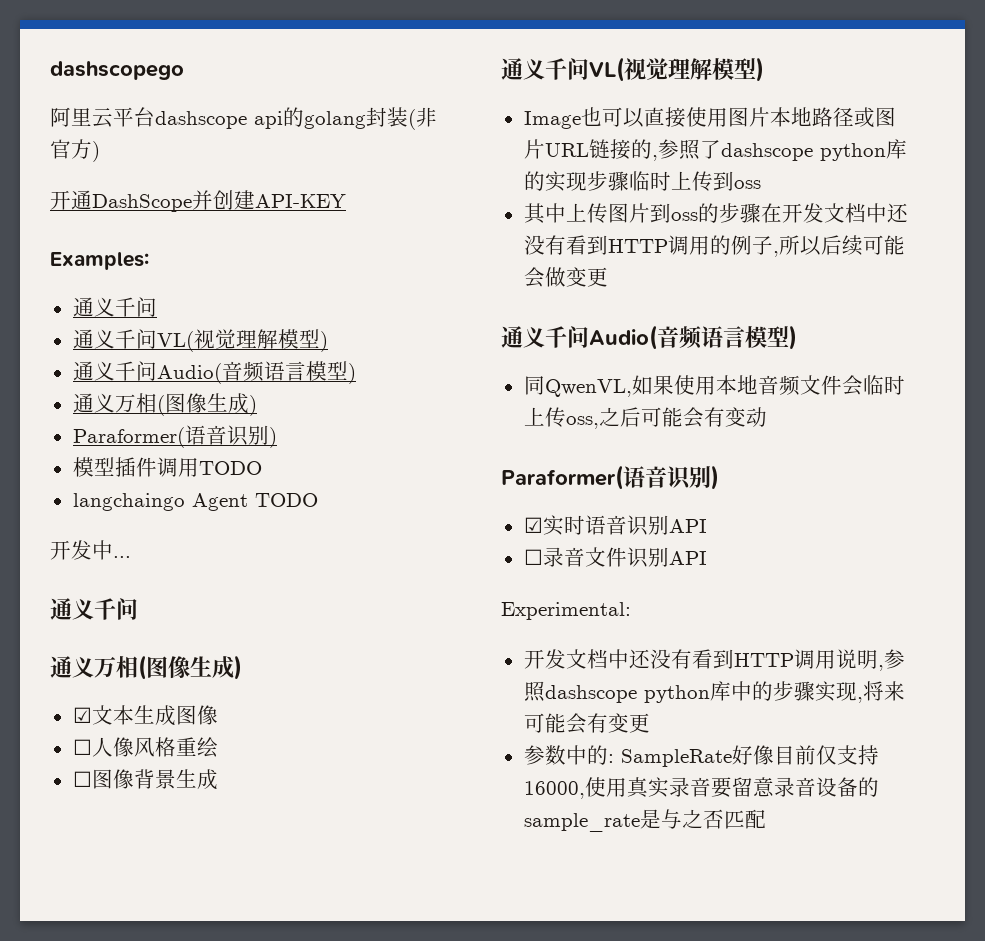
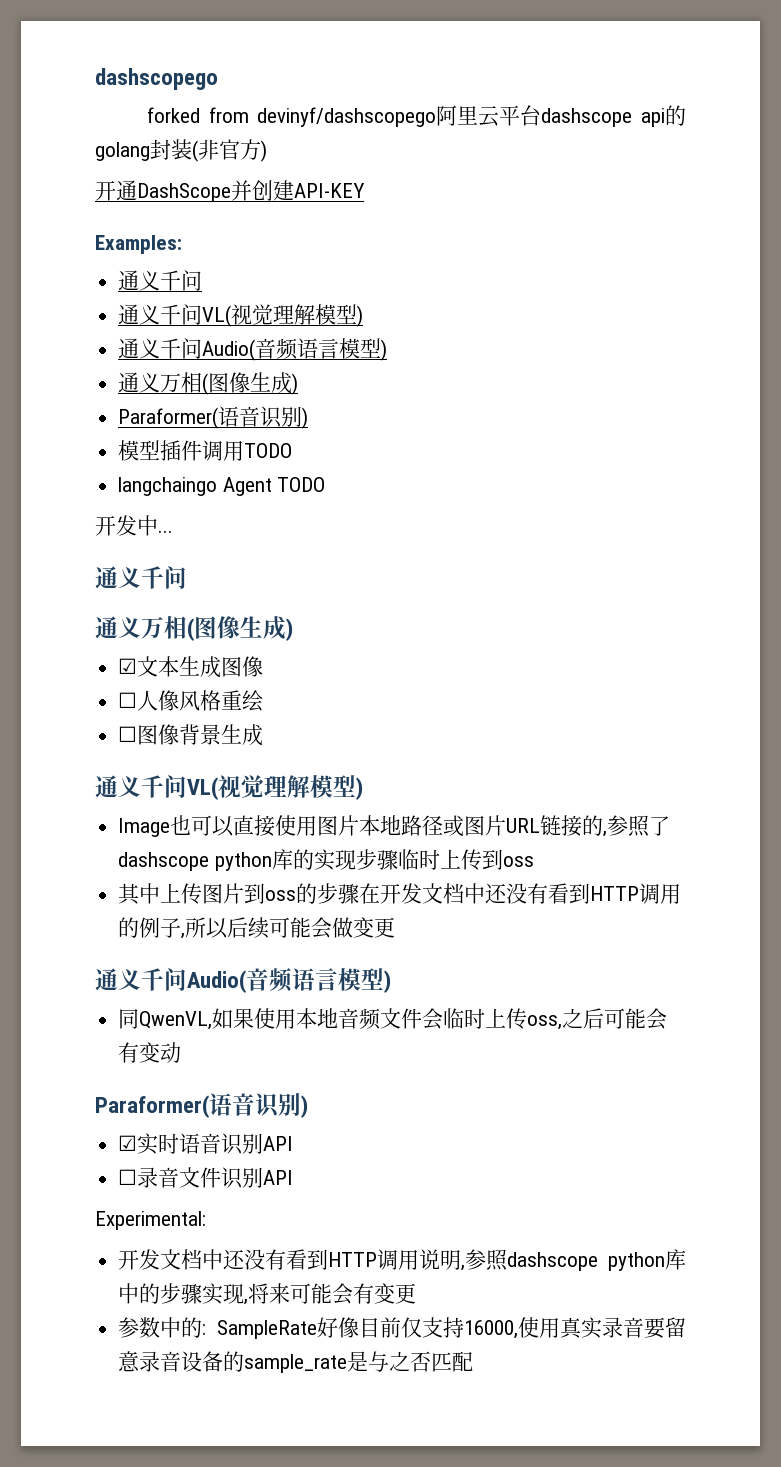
- 阿里云平台dashscope api的golang封装(非官方)
+ forked from devinyf/dashscopego阿里云平台dashscope api的golang封装(非官方)

